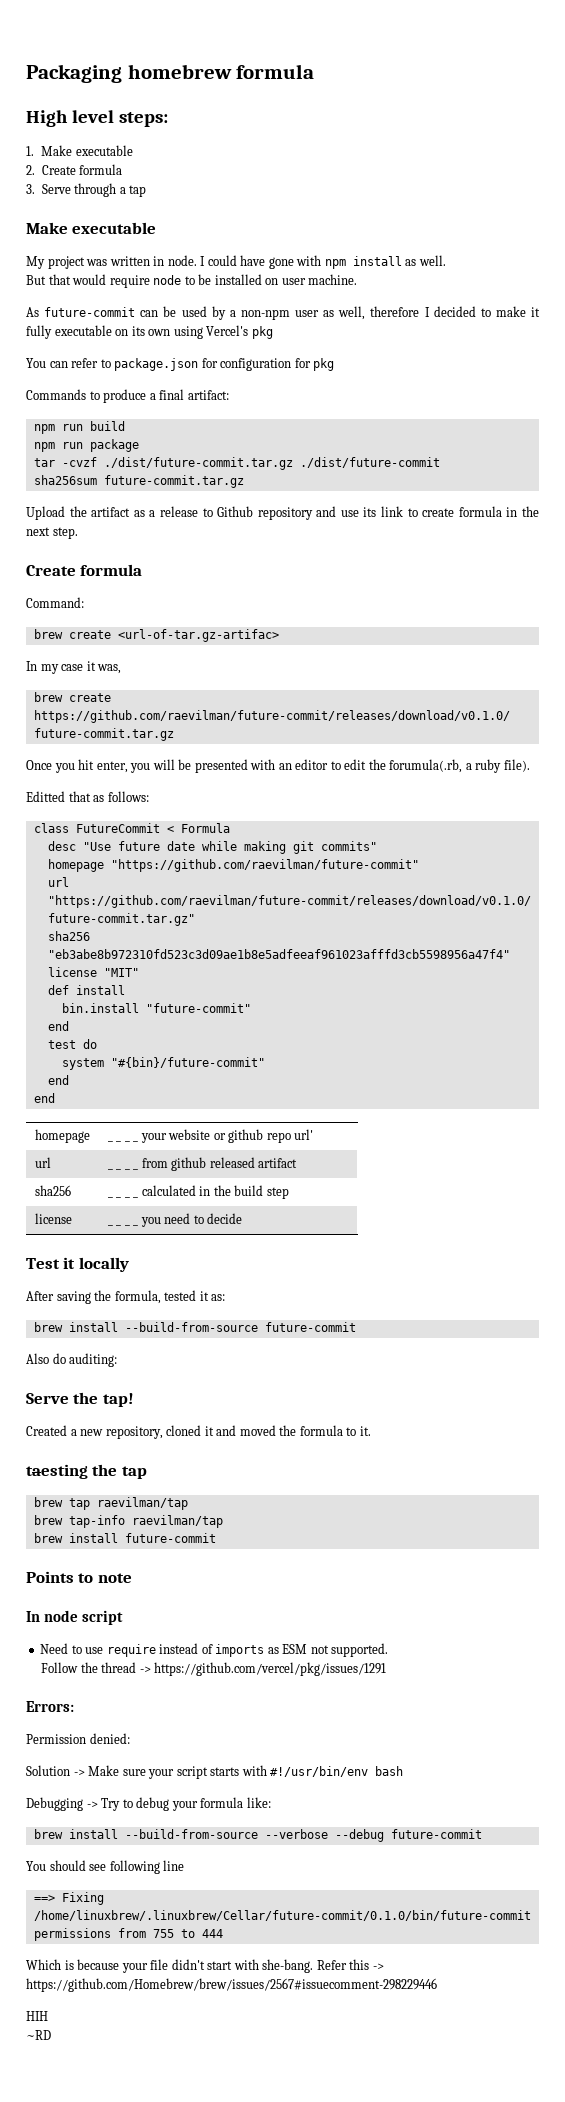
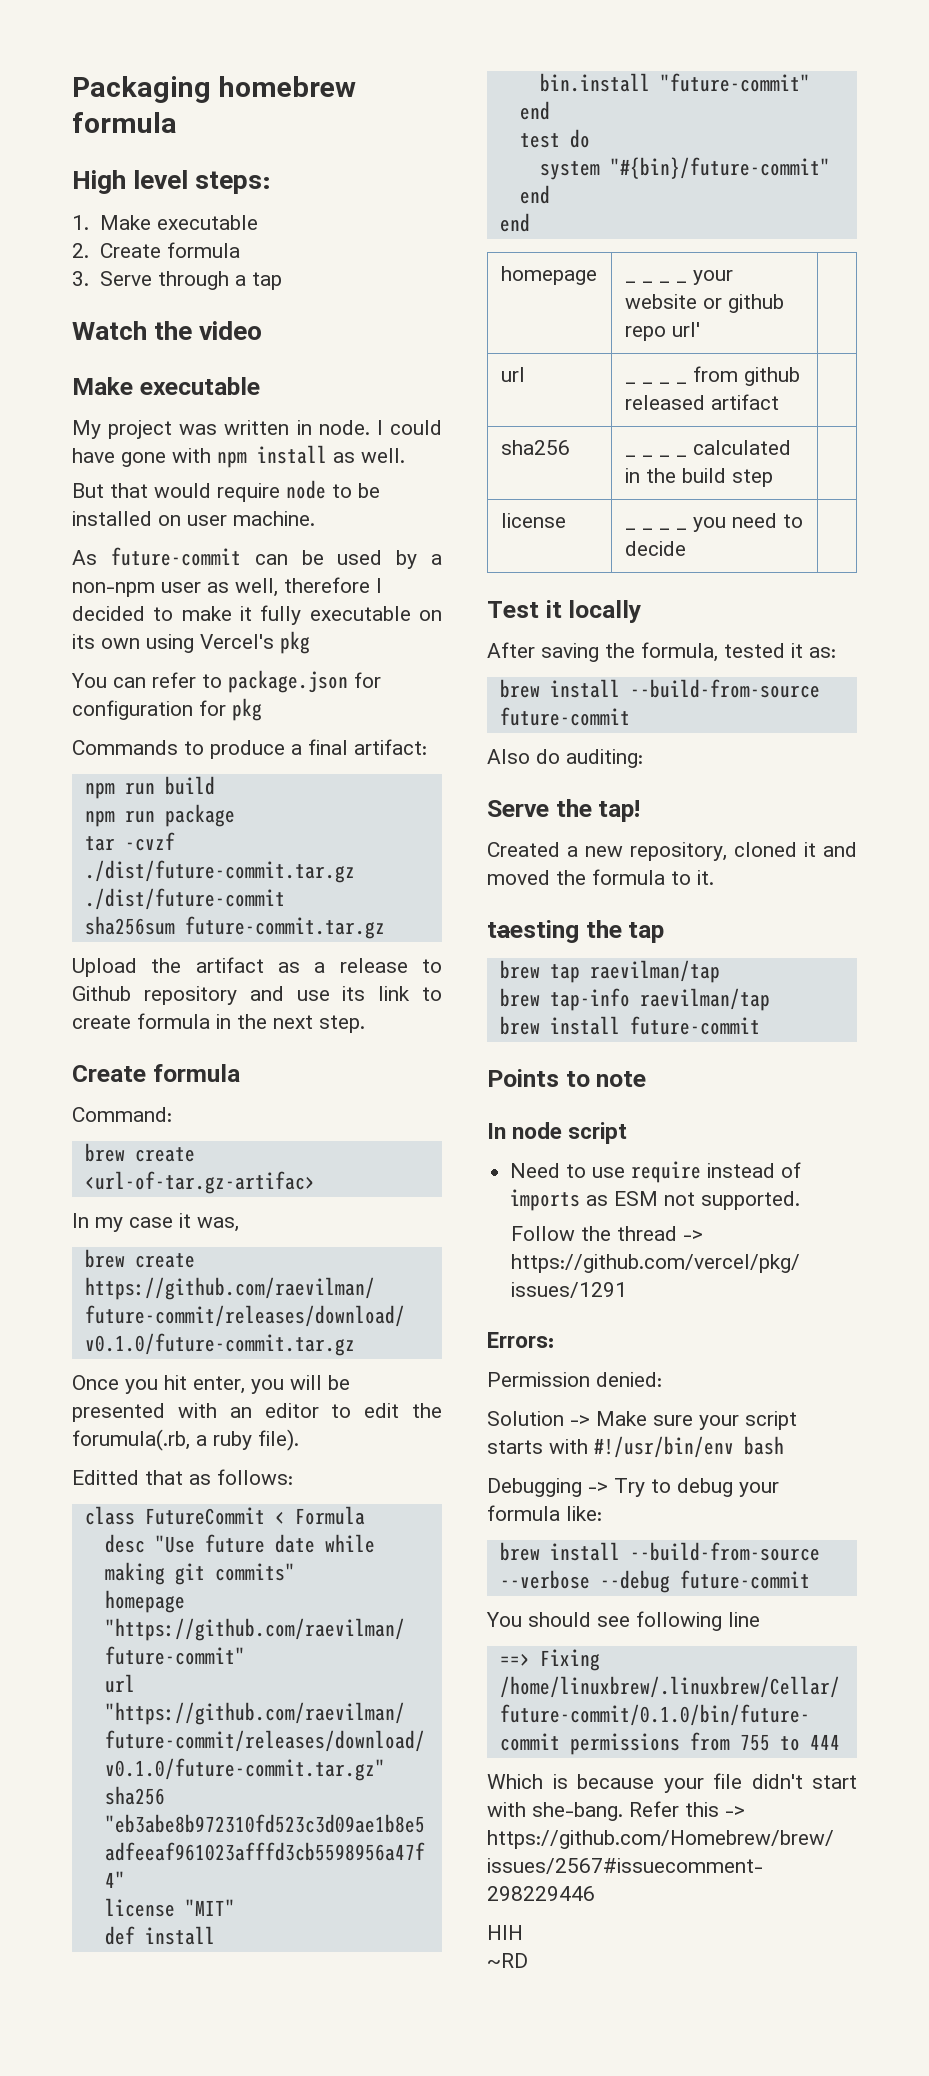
+ Watch the video

